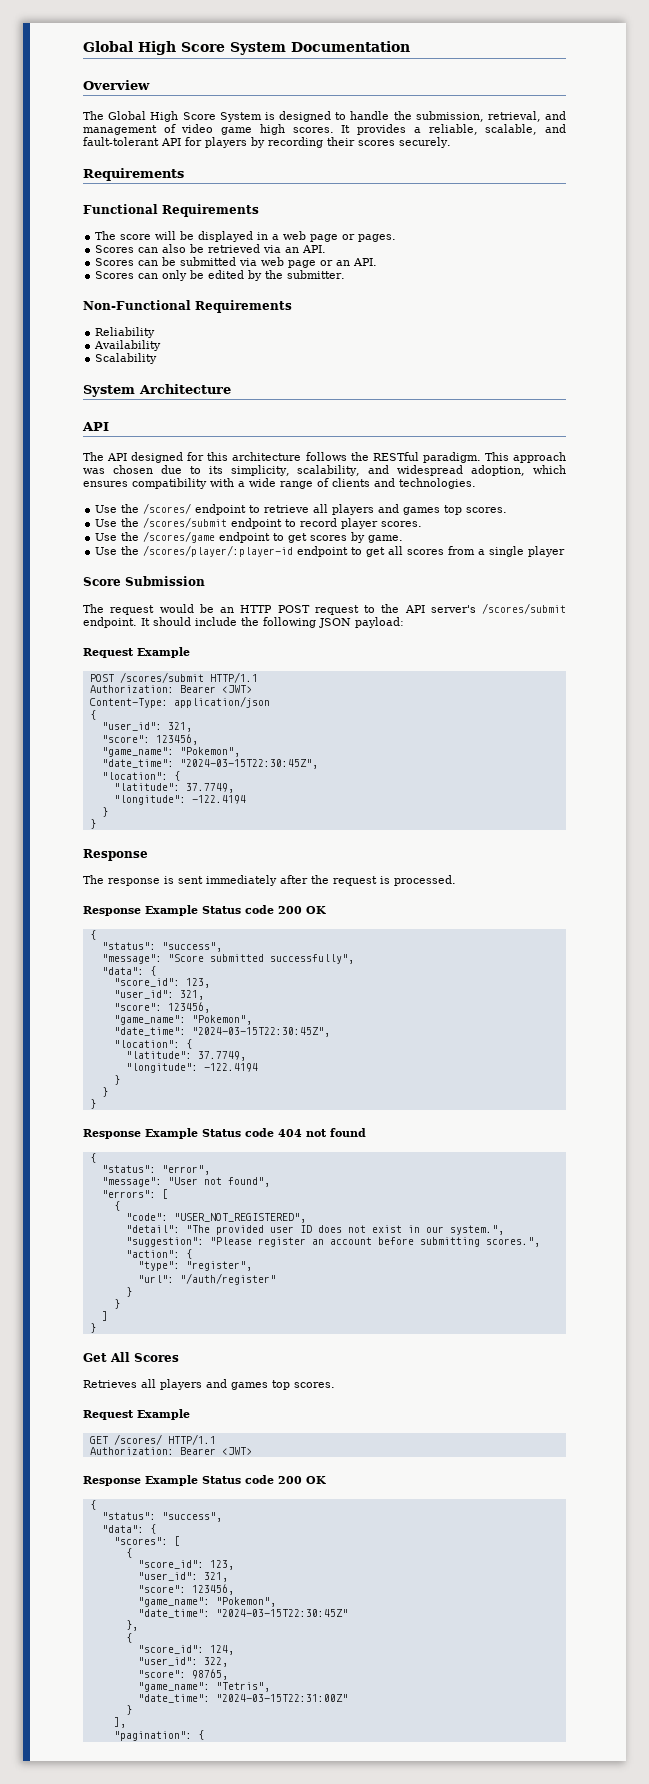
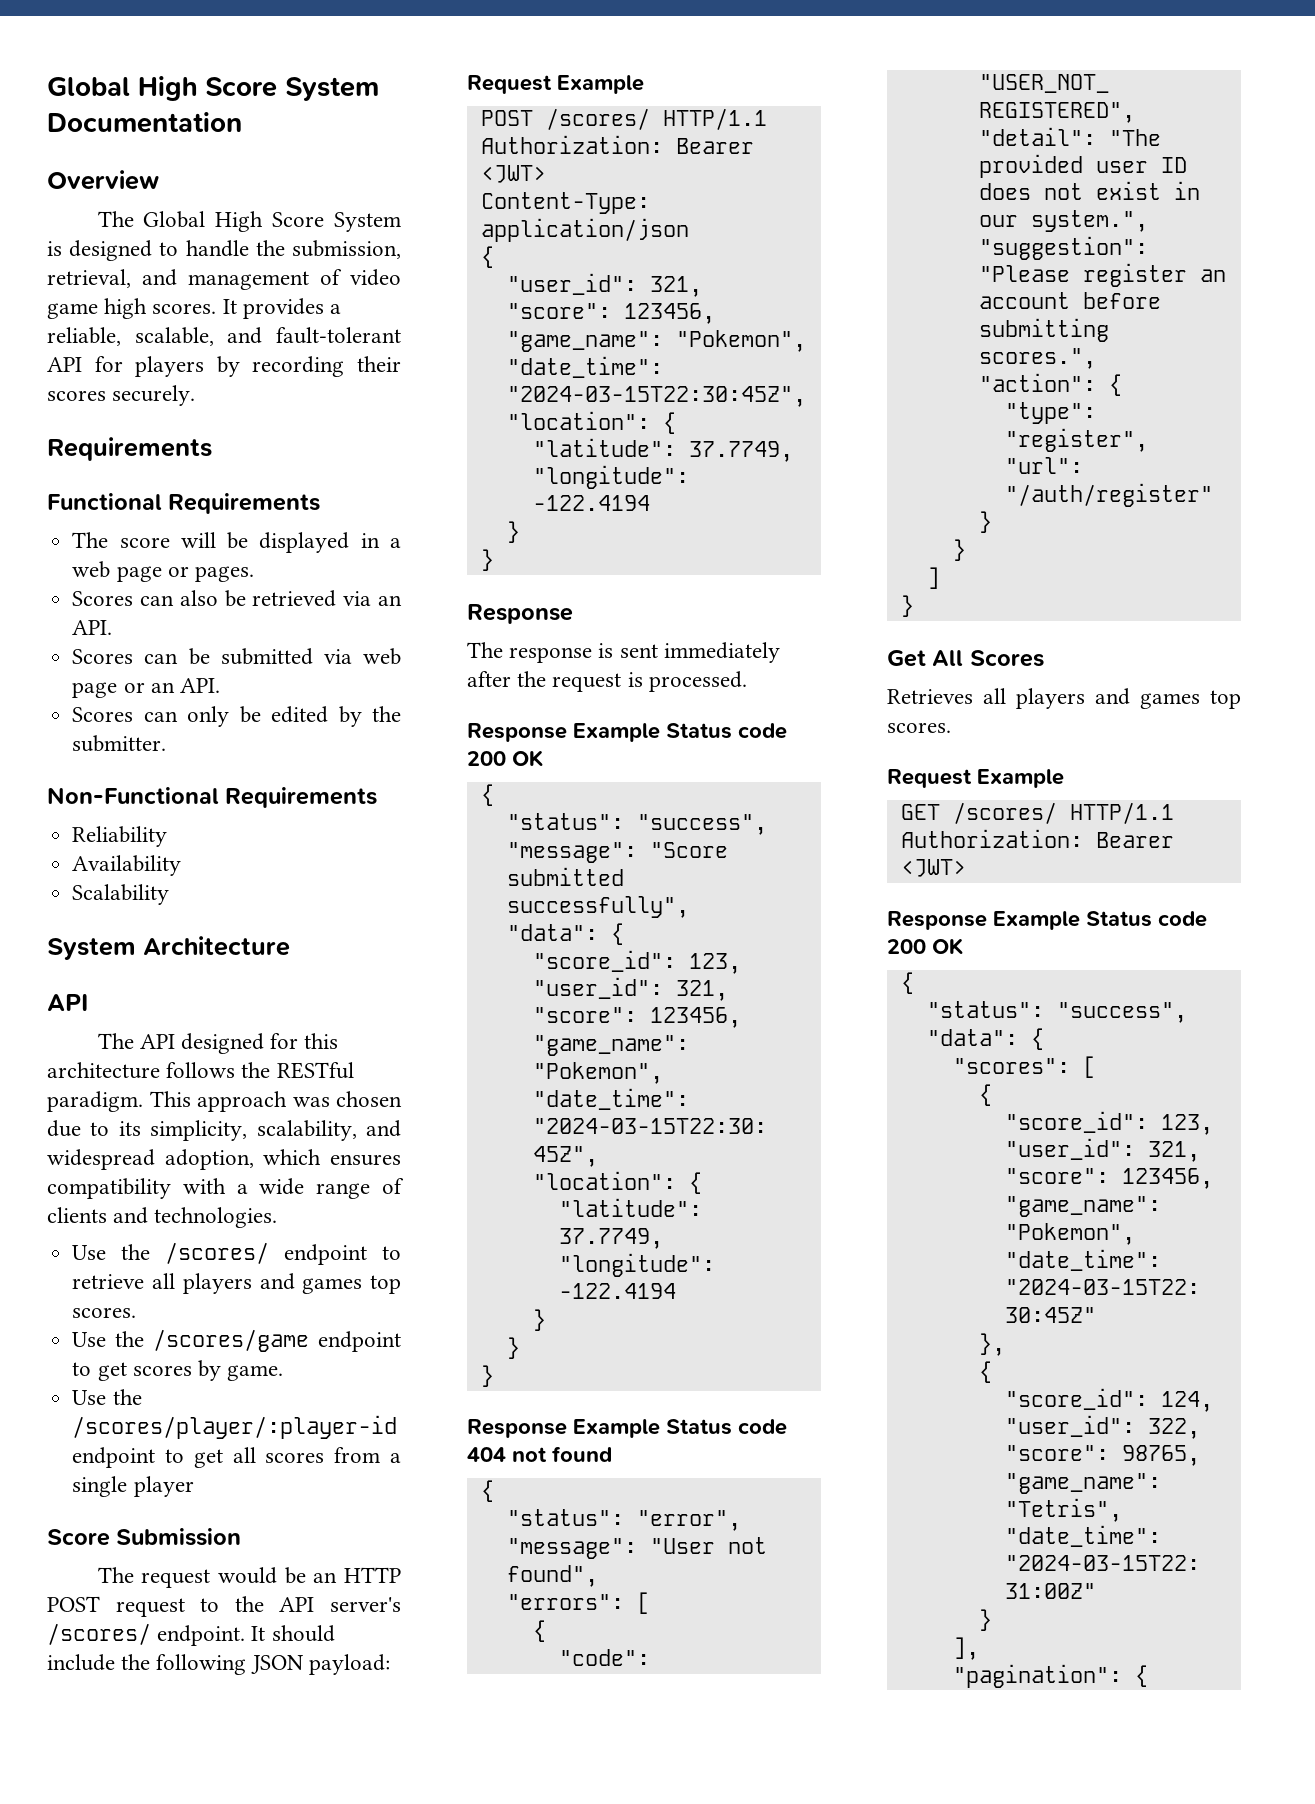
- Use the /scores/submit endpoint to record player scores.
- The request would be an HTTP POST request to the API server's /scores/submit endpoint.
+ The request would be an HTTP POST request to the API server's /scores/ endpoint.
- POST /scores/submit HTTP/1.1
+ POST /scores/ HTTP/1.1

